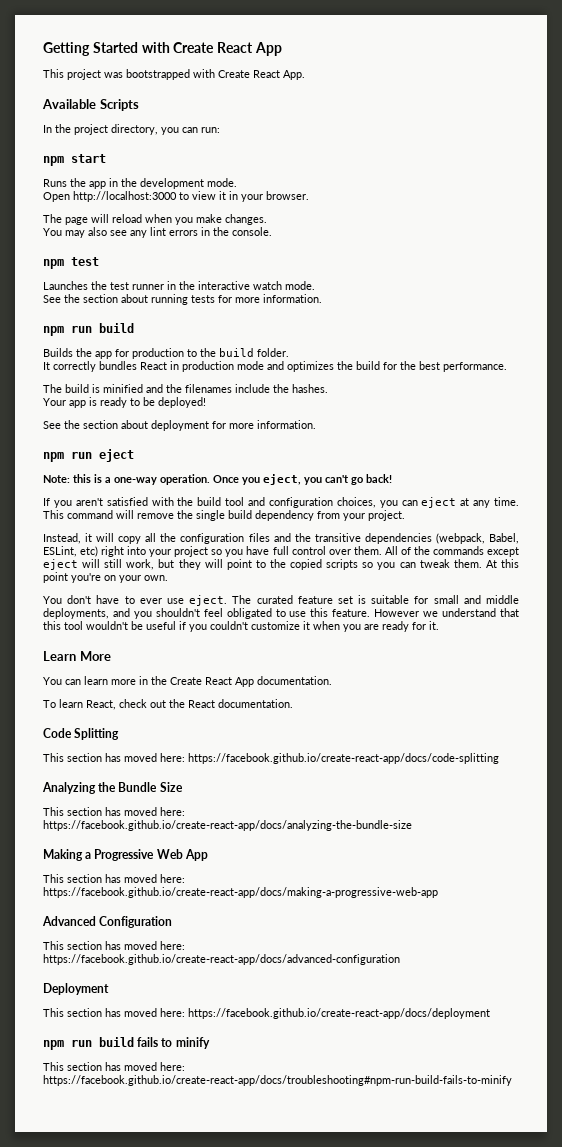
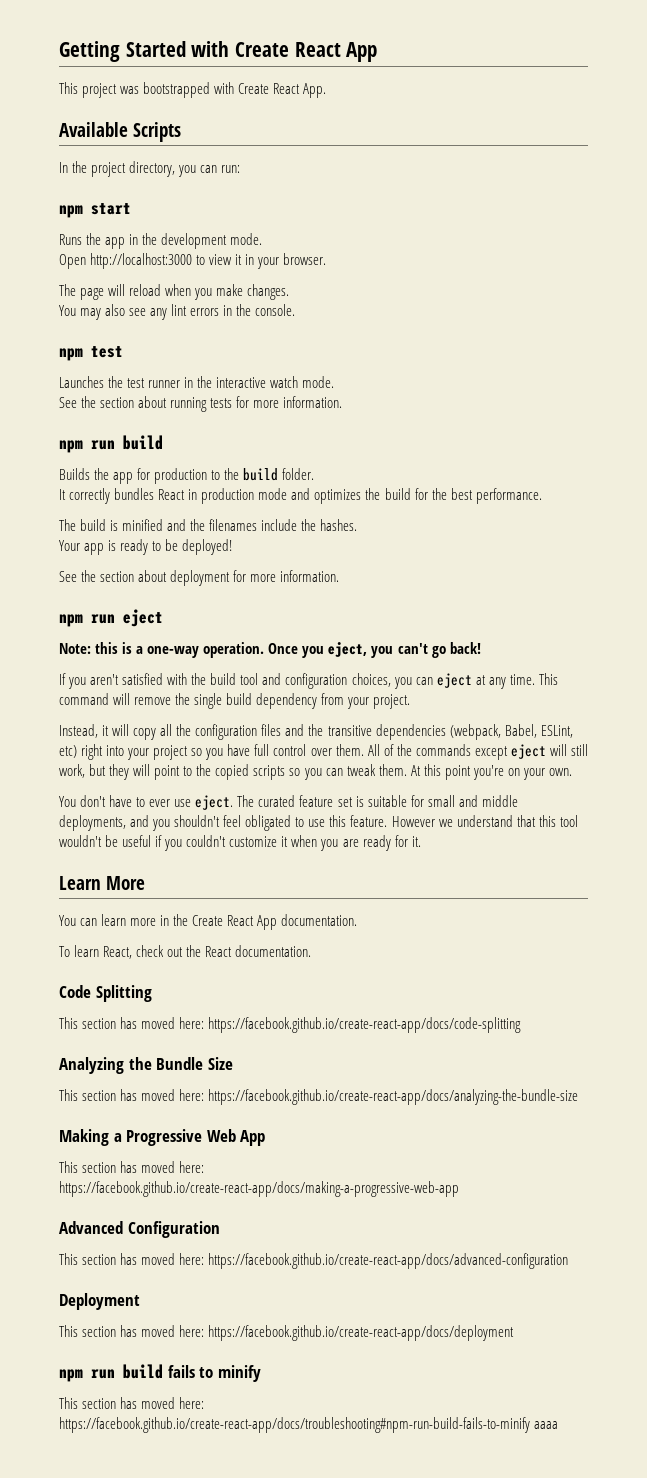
- This section has moved here: https://facebook.github.io/create-react-app/docs/troubleshooting#npm-run-build-fails-to-minify
+ This section has moved here: https://facebook.github.io/create-react-app/docs/troubleshooting#npm-run-build-fails-to-minify aaaa

